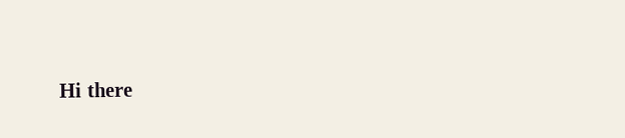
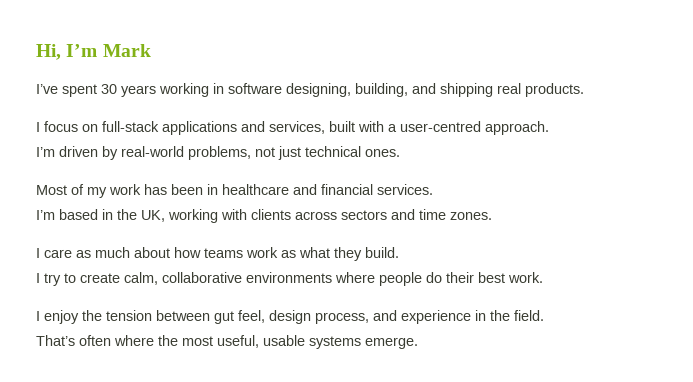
- Hi there
+ Hi, I’m Mark
+ I’ve spent 30 years working in software designing, building, and shipping real products.
+ I focus on full-stack applications and services, built with a user-centred approach.
+ I’m driven by real-world problems, not just technical ones.
+ Most of my work has been in healthcare and financial services.
+ I’m based in the UK, working with clients across sectors and time zones.
+ I care as much about how teams work as what they build.
+ I try to create calm, collaborative environments where people do their best work.
+ I enjoy the tension between gut feel, design process, and experience in the field.
+ That’s often where the most useful, usable systems emerge.

